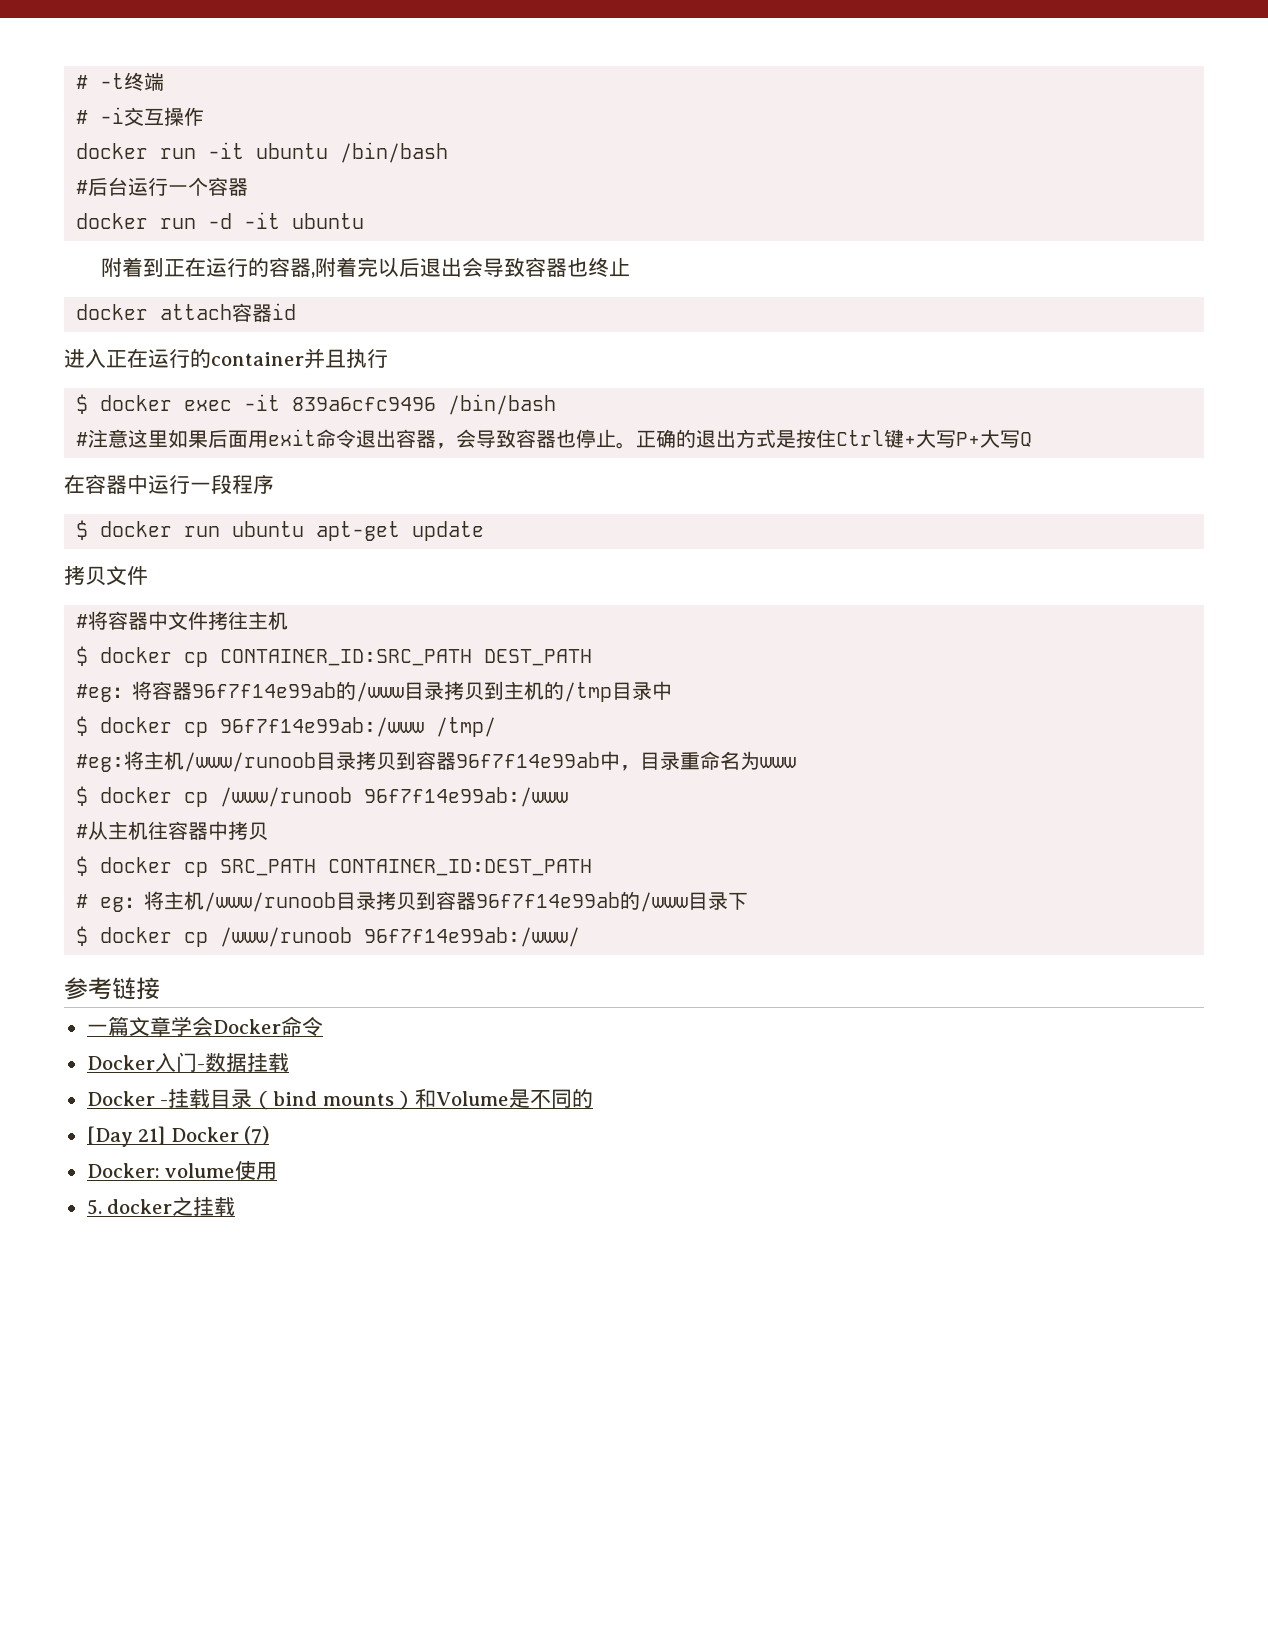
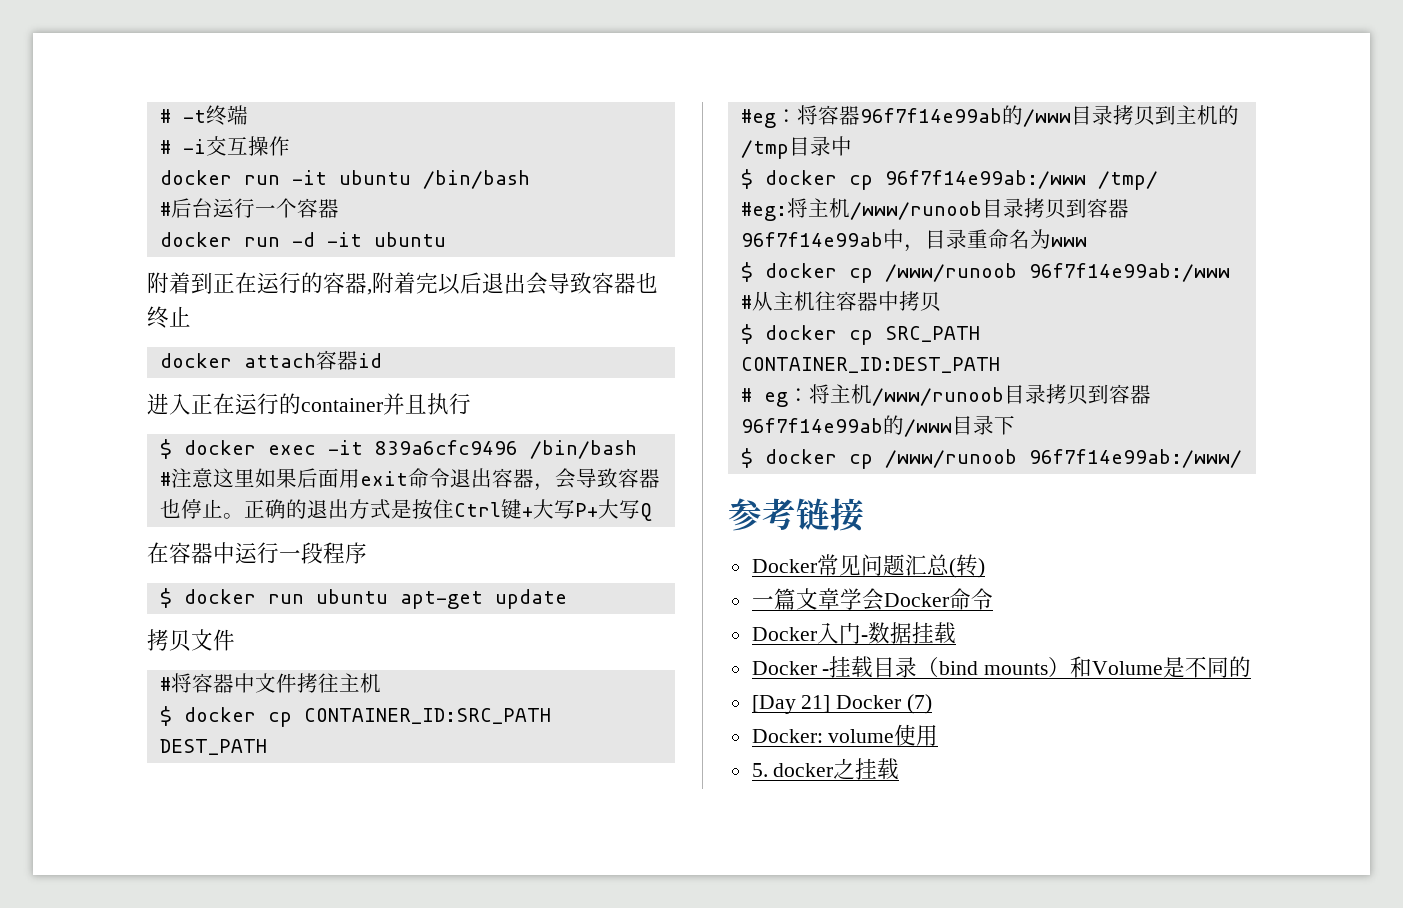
+ Docker常见问题汇总(转)

